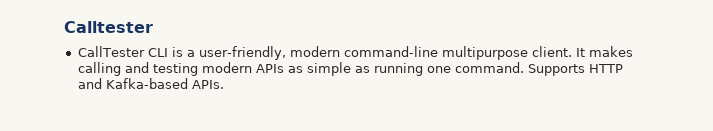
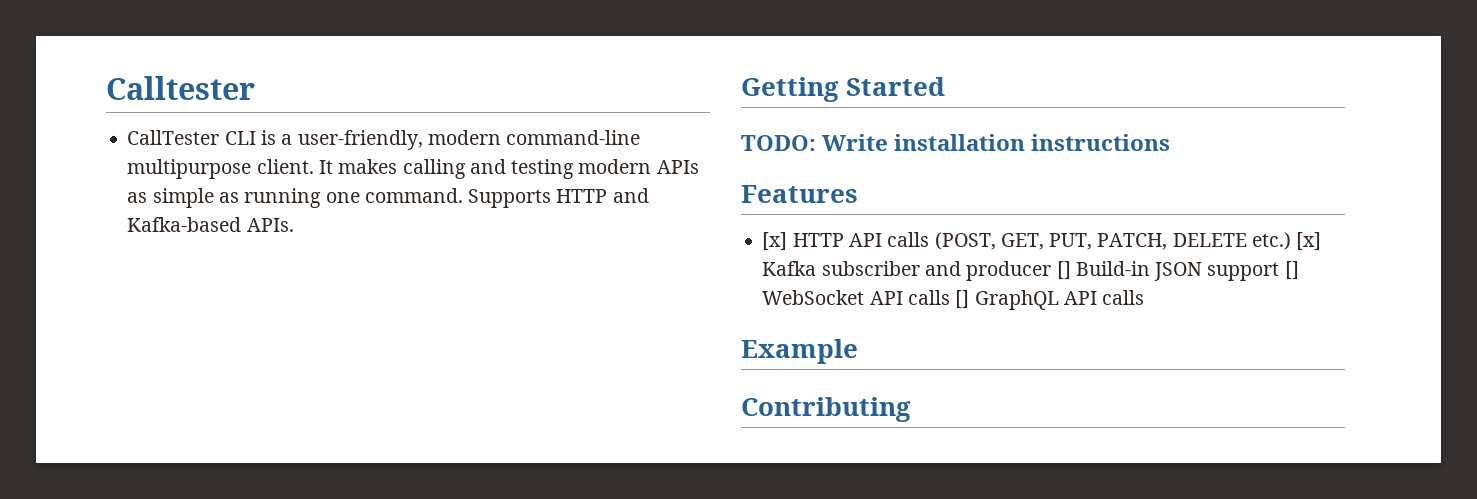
+ Getting Started
+ TODO: Write installation instructions
+ Features
+ [x] HTTP API calls (POST, GET, PUT, PATCH, DELETE etc.) [x] Kafka subscriber and producer [] Build-in JSON support [] WebSocket API calls [] GraphQL API calls
+ Example
+ Contributing

